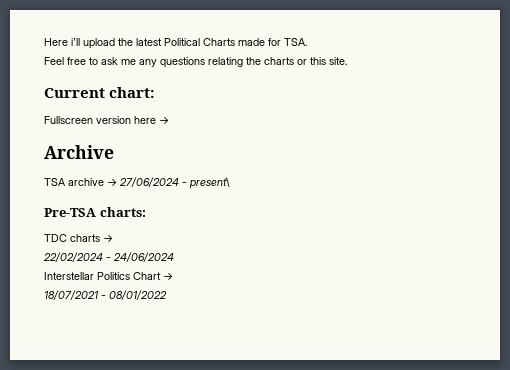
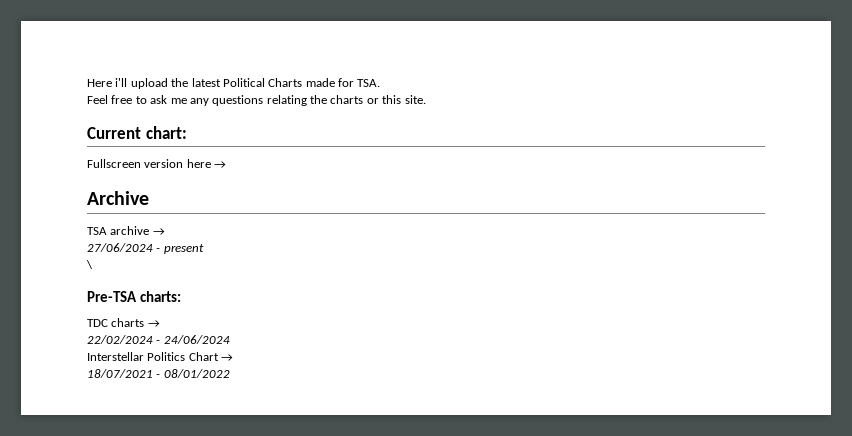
- TSA archive → 27/06/2024 - present\
+ TSA archive →
+ 27/06/2024 - present
+ \

